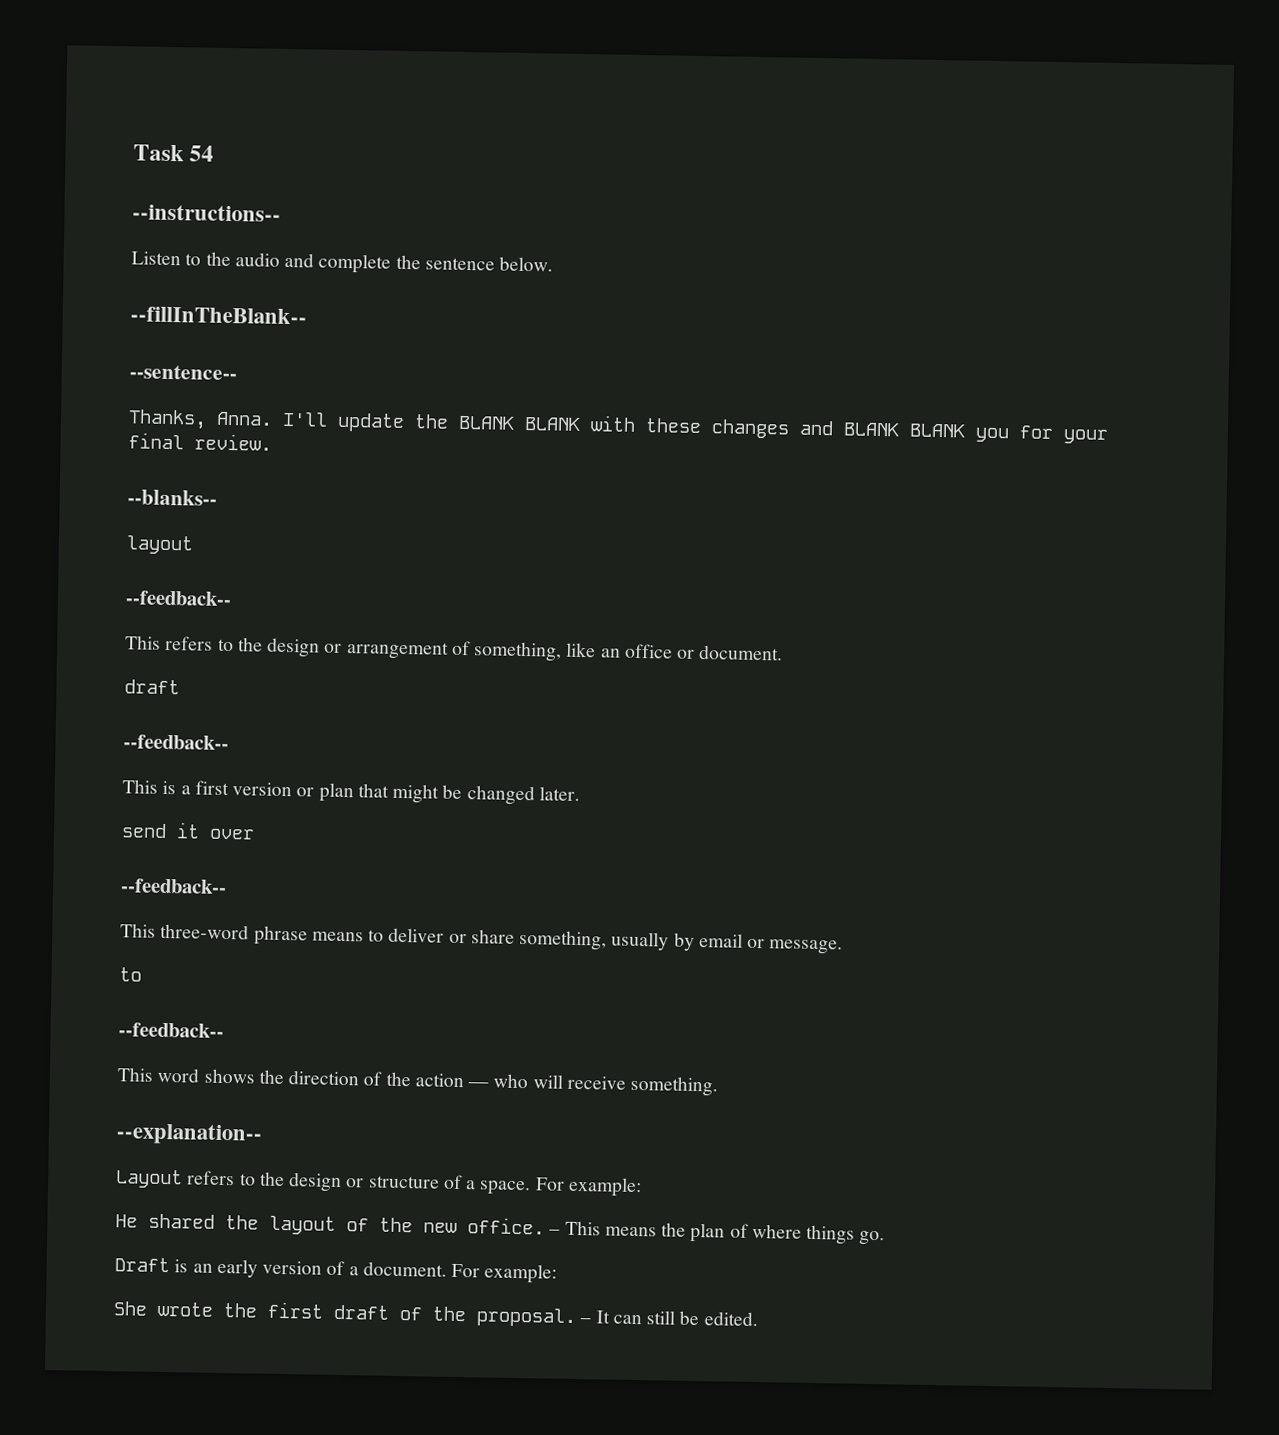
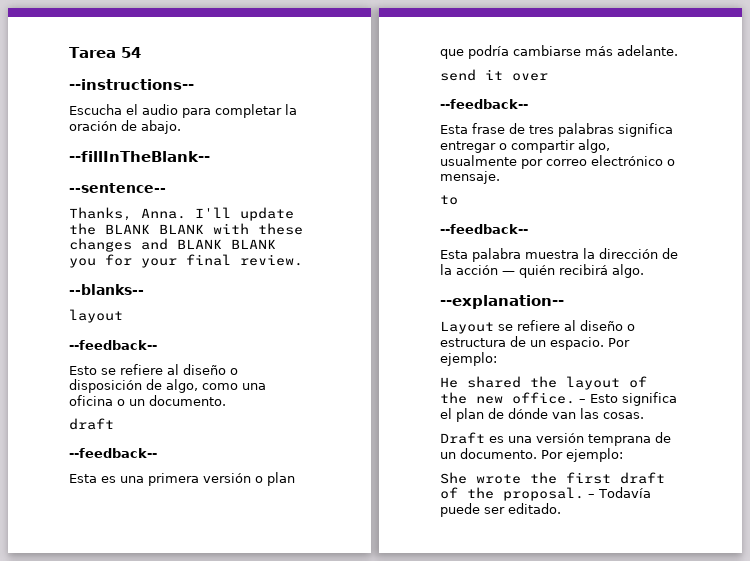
- Task 54
+ Tarea 54
- Listen to the audio and complete the sentence below.
+ Escucha el audio para completar la oración de abajo.
- This refers to the design or arrangement of something, like an office or document.
+ Esto se refiere al diseño o disposición de algo, como una oficina o un documento.
  draft
  --feedback--
- This is a first version or plan that might be changed later.
+ Esta es una primera versión o plan que podría cambiarse más adelante.
  send it over
  --feedback--
- This three-word phrase means to deliver or share something, usually by email or message.
+ Esta frase de tres palabras significa entregar o compartir algo, usualmente por correo electrónico o mensaje.
  to
  --feedback--
- This word shows the direction of the action — who will receive something.
+ Esta palabra muestra la dirección de la acción — quién recibirá algo.
  --explanation--
- Layout refers to the design or structure of a space. For example:
+ Layout se refiere al diseño o estructura de un espacio. Por ejemplo:
- – This means the plan of where things go.
- Draft is an early version of a document. For example:
+ – Esto significa el plan de dónde van las cosas.
+ Draft es una versión temprana de un documento. Por ejemplo:
- – It can still be edited.
+ – Todavía puede ser editado.

